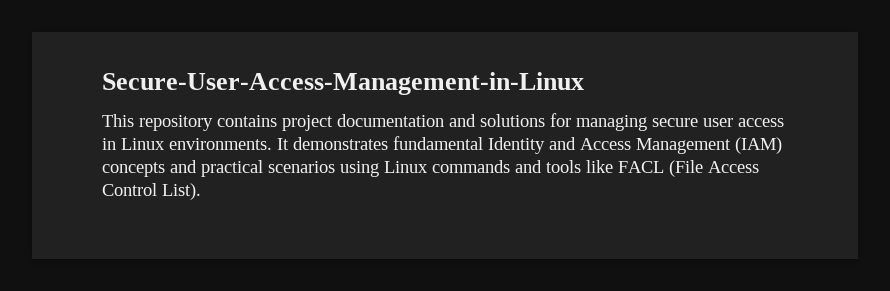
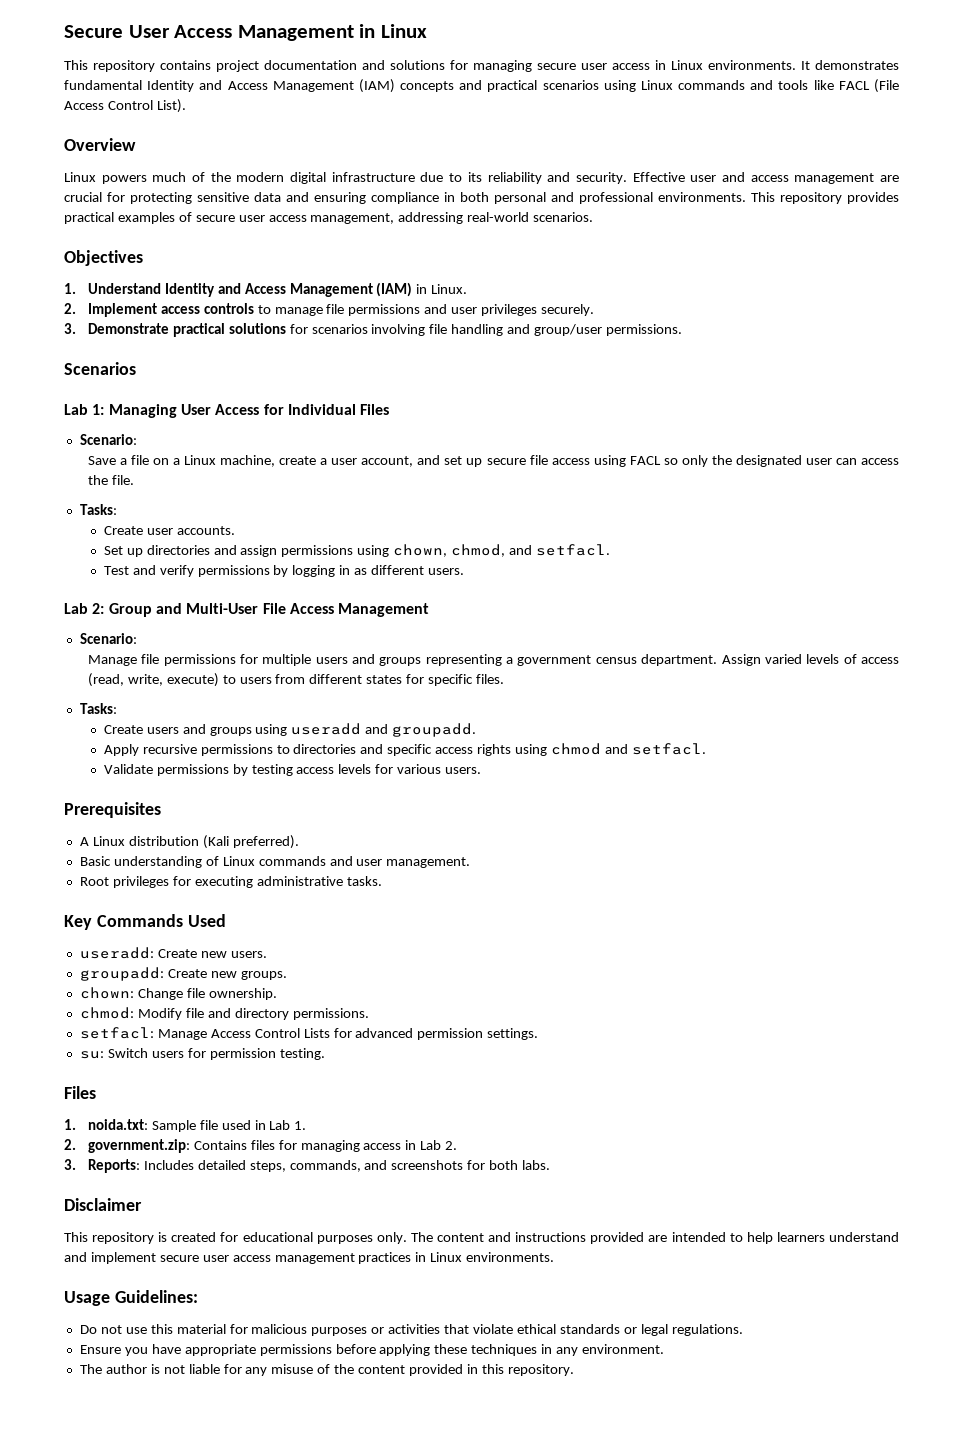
- Secure-User-Access-Management-in-Linux
+ Secure User Access Management in Linux
+ Overview
+ Linux powers much of the modern digital infrastructure due to its reliability and security. Effective user and access management are crucial for protecting sensitive data and ensuring compliance in both personal and professional environments. This repository provides practical examples of secure user access management, addressing real-world scenarios.
+ Objectives
+ 1. Understand Identity and Access Management (IAM) in Linux.
+ 2. Implement access controls to manage file permissions and user privileges securely.
+ 3. Demonstrate practical solutions for scenarios involving file handling and group/user permissions.
+ Scenarios
+ Lab 1: Managing User Access for Individual Files
+ Scenario:
+ Save a file on a Linux machine, create a user account, and set up secure file access using FACL so only the designated user can access the file.
+ Tasks:
+ Create user accounts.
+ Set up directories and assign permissions using chown, chmod, and setfacl.
+ Test and verify permissions by logging in as different users.
+ Lab 2: Group and Multi-User File Access Management
+ Scenario:
+ Manage file permissions for multiple users and groups representing a government census department. Assign varied levels of access (read, write, execute) to users from different states for specific files.
+ Tasks:
+ Create users and groups using useradd and groupadd.
+ Apply recursive permissions to directories and specific access rights using chmod and setfacl.
+ Validate permissions by testing access levels for various users.
+ Prerequisites
+ A Linux distribution (Kali preferred).
+ Basic understanding of Linux commands and user management.
+ Root privileges for executing administrative tasks.
+ Key Commands Used
+ useradd: Create new users.
+ groupadd: Create new groups.
+ chown: Change file ownership.
+ chmod: Modify file and directory permissions.
+ setfacl: Manage Access Control Lists for advanced permission settings.
+ su: Switch users for permission testing.
+ Files
+ 1. noida.txt: Sample file used in Lab 1.
+ 2. government.zip: Contains files for managing access in Lab 2.
+ 3. Reports: Includes detailed steps, commands, and screenshots for both labs.
+ Disclaimer
+ This repository is created for educational purposes only. The content and instructions provided are intended to help learners understand and implement secure user access management practices in Linux environments.
+ Usage Guidelines:
+ Do not use this material for malicious purposes or activities that violate ethical standards or legal regulations.
+ Ensure you have appropriate permissions before applying these techniques in any environment.
+ The author is not liable for any misuse of the content provided in this repository.

